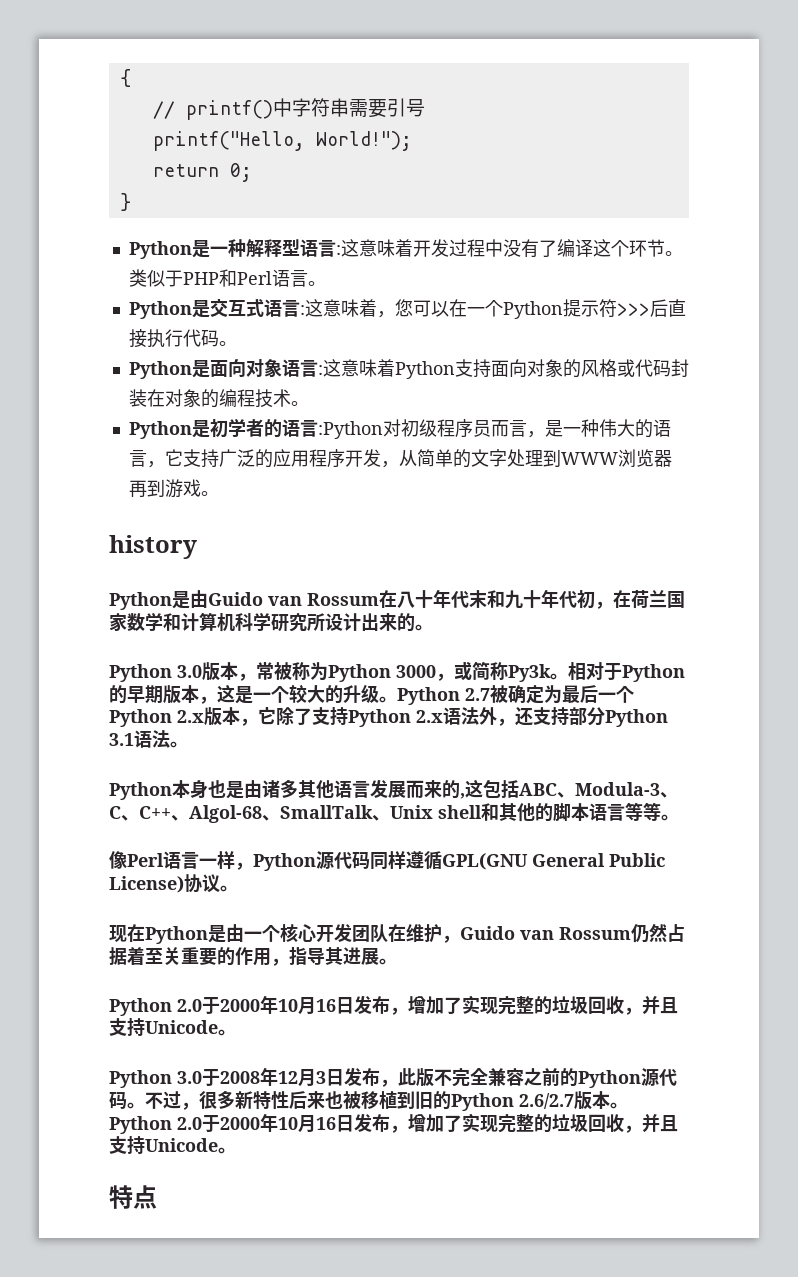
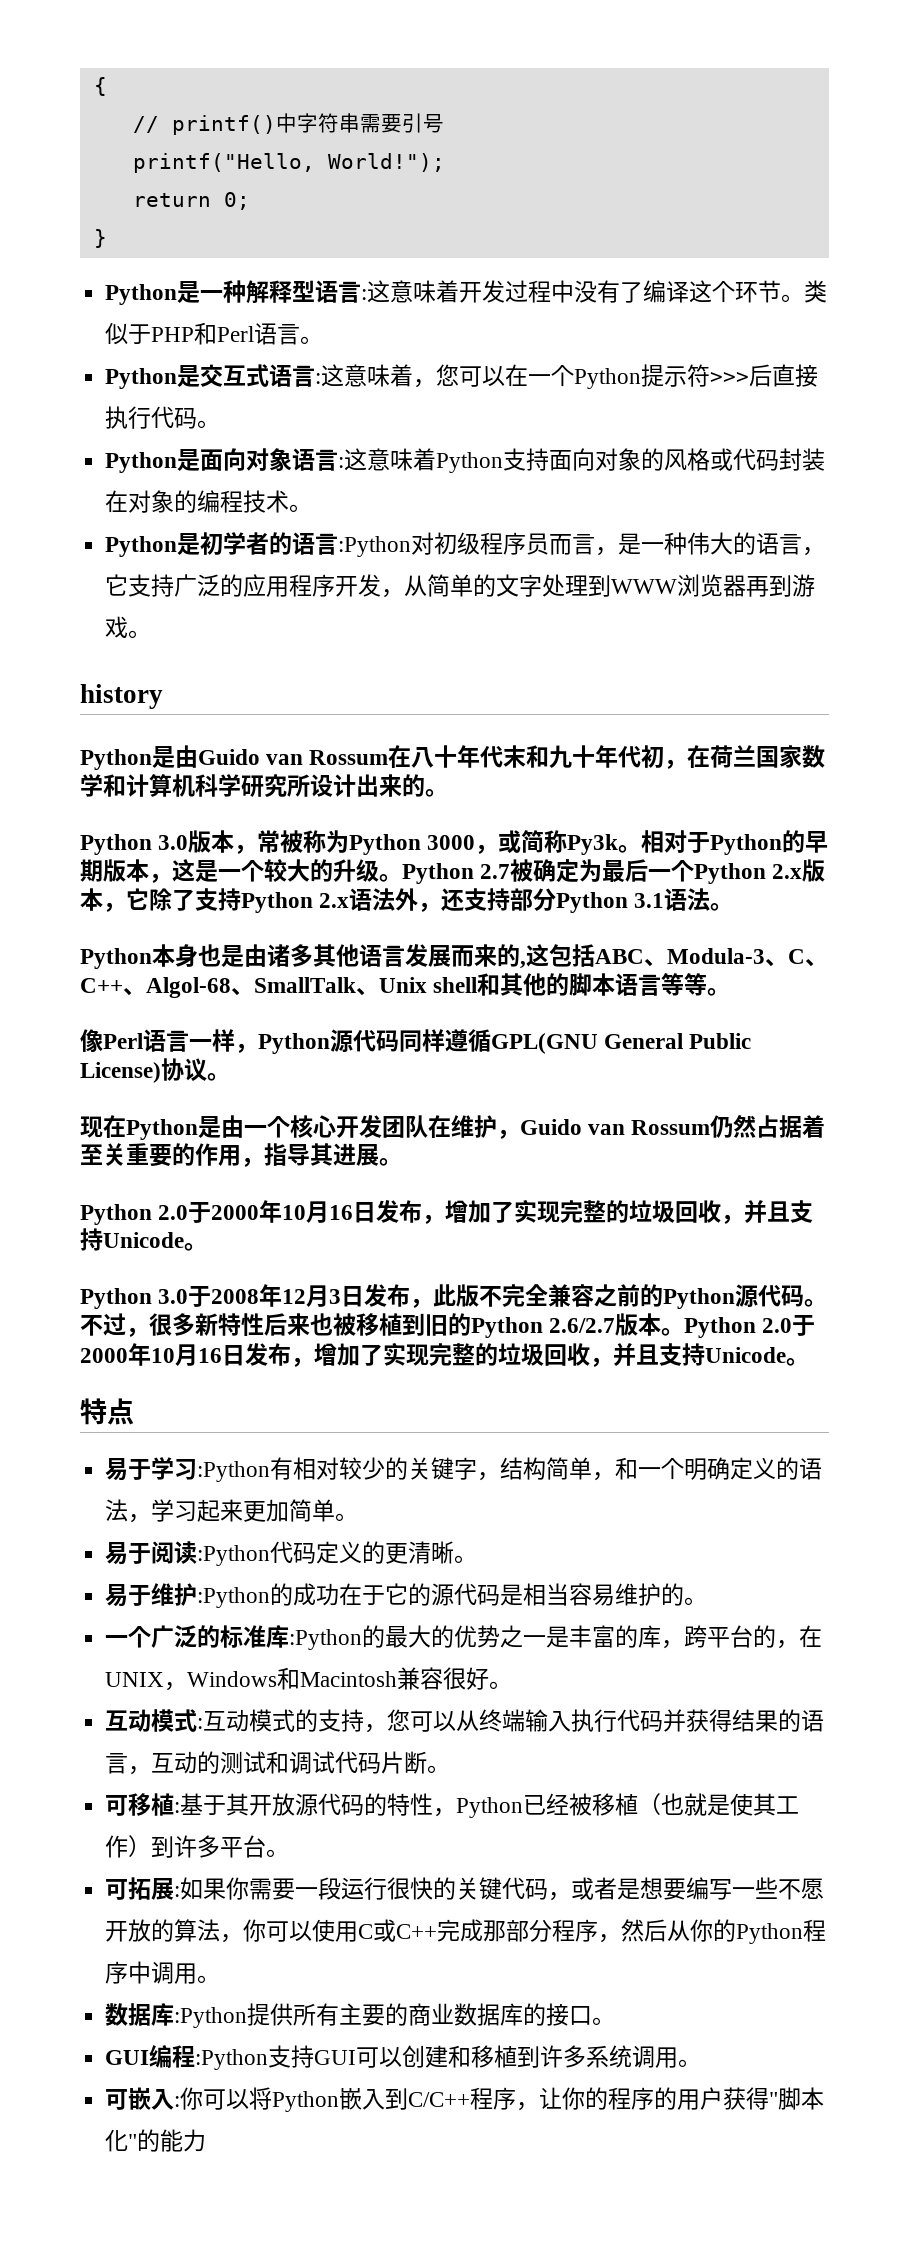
+ 易于学习:Python有相对较少的关键字，结构简单，和一个明确定义的语法，学习起来更加简单。
+ 易于阅读:Python代码定义的更清晰。
+ 易于维护:Python的成功在于它的源代码是相当容易维护的。
+ 一个广泛的标准库:Python的最大的优势之一是丰富的库，跨平台的，在UNIX，Windows和Macintosh兼容很好。
+ 互动模式:互动模式的支持，您可以从终端输入执行代码并获得结果的语言，互动的测试和调试代码片断。
+ 可移植:基于其开放源代码的特性，Python已经被移植（也就是使其工作）到许多平台。
+ 可拓展:如果你需要一段运行很快的关键代码，或者是想要编写一些不愿开放的算法，你可以使用C或C++完成那部分程序，然后从你的Python程序中调用。
+ 数据库:Python提供所有主要的商业数据库的接口。
+ GUI编程:Python支持GUI可以创建和移植到许多系统调用。
+ 可嵌入:你可以将Python嵌入到C/C++程序，让你的程序的用户获得"脚本化"的能力

